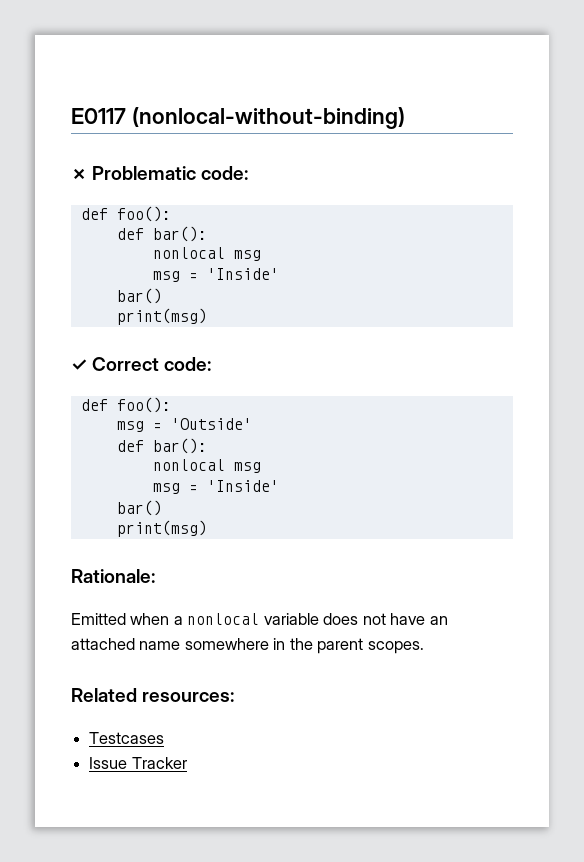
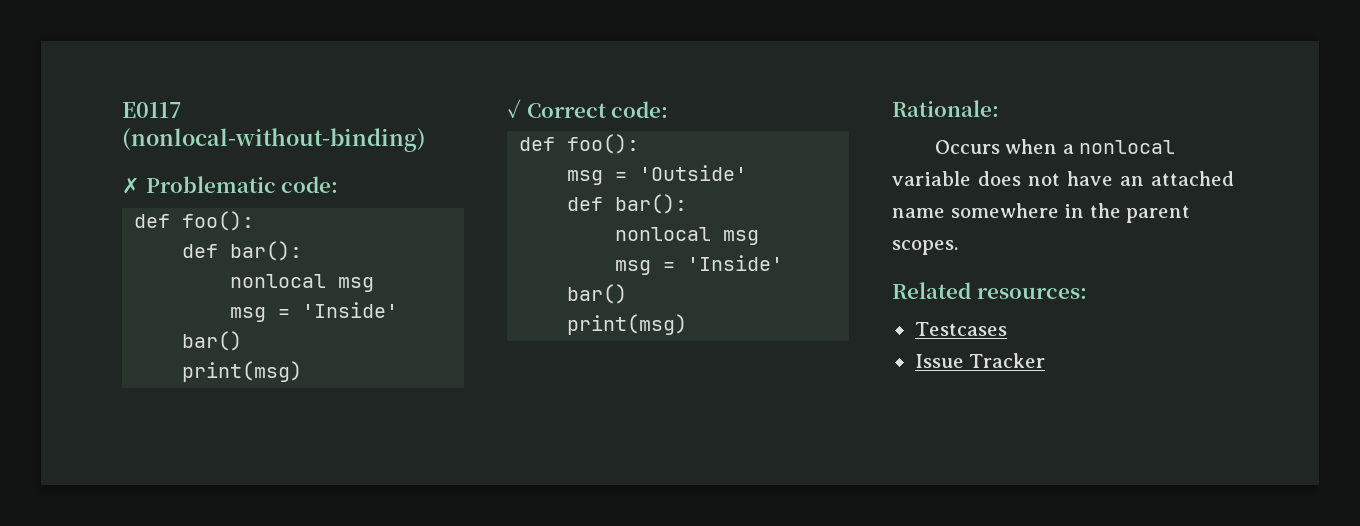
- Emitted when a nonlocal variable does not have an attached name somewhere in the parent scopes.
+ Occurs when a nonlocal variable does not have an attached name somewhere in the parent scopes.

